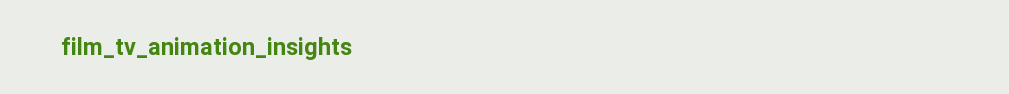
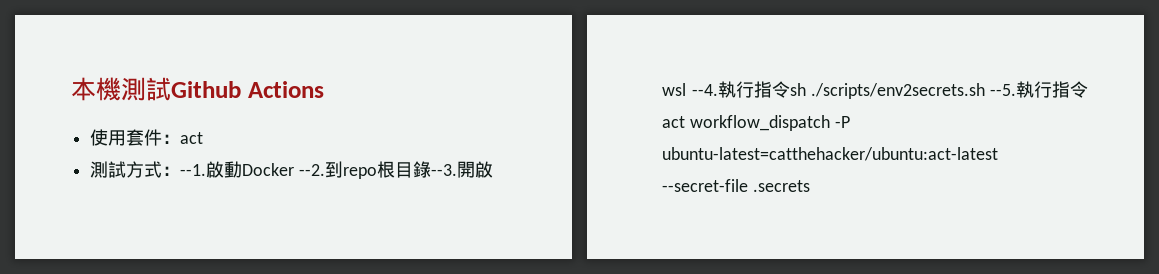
- film_tv_animation_insights
+ 本機測試Github Actions
+ 使用套件：act
+ 測試方式：--1.啟動Docker --2.到repo根目錄--3.開啟wsl --4.執行指令sh ./scripts/env2secrets.sh --5.執行指令act workflow_dispatch -P ubuntu-latest=catthehacker/ubuntu:act-latest --secret-file .secrets

